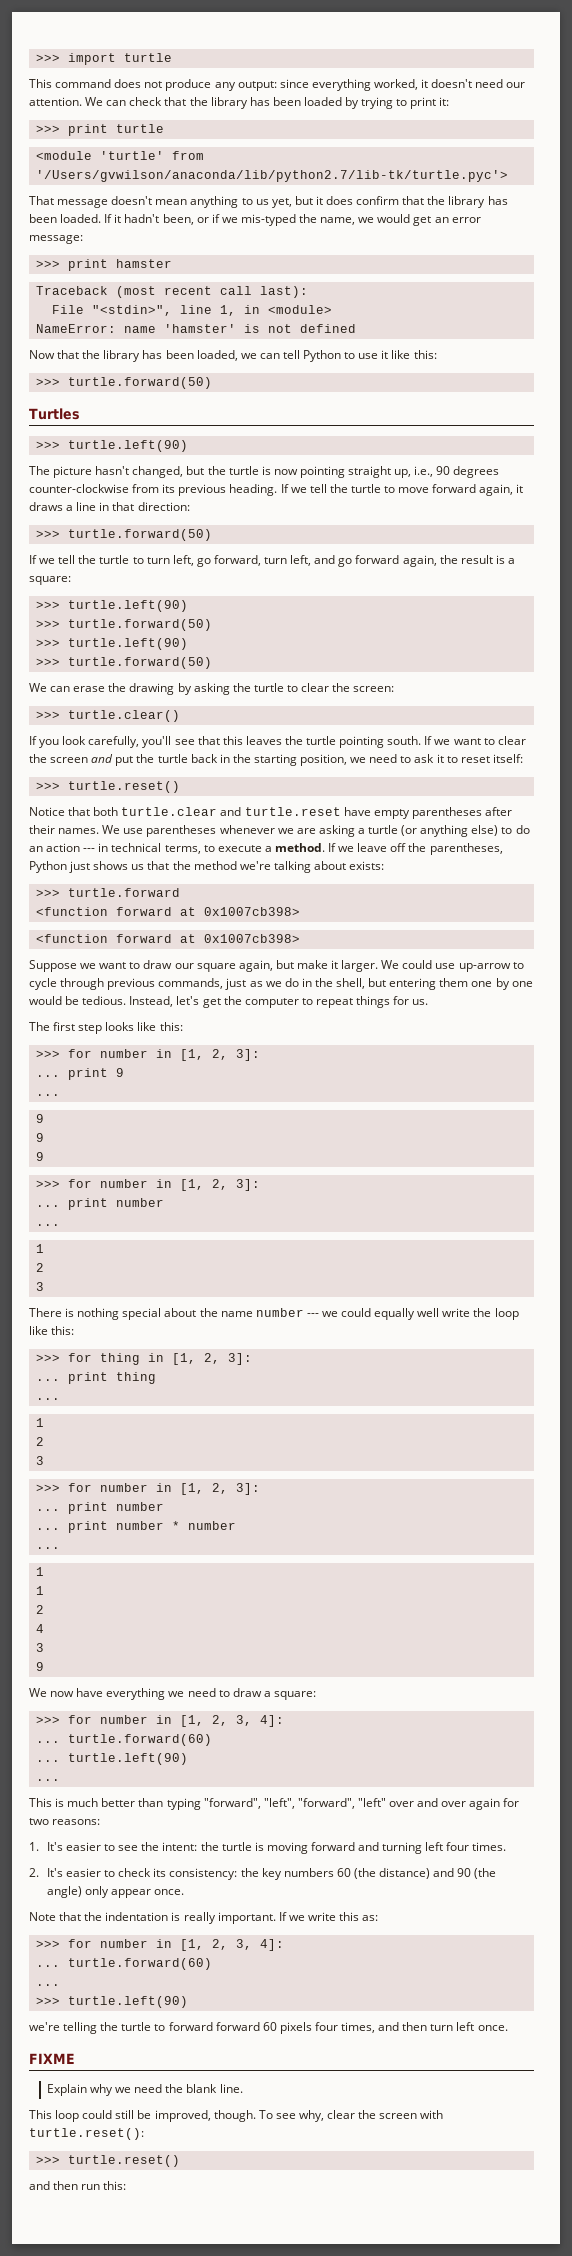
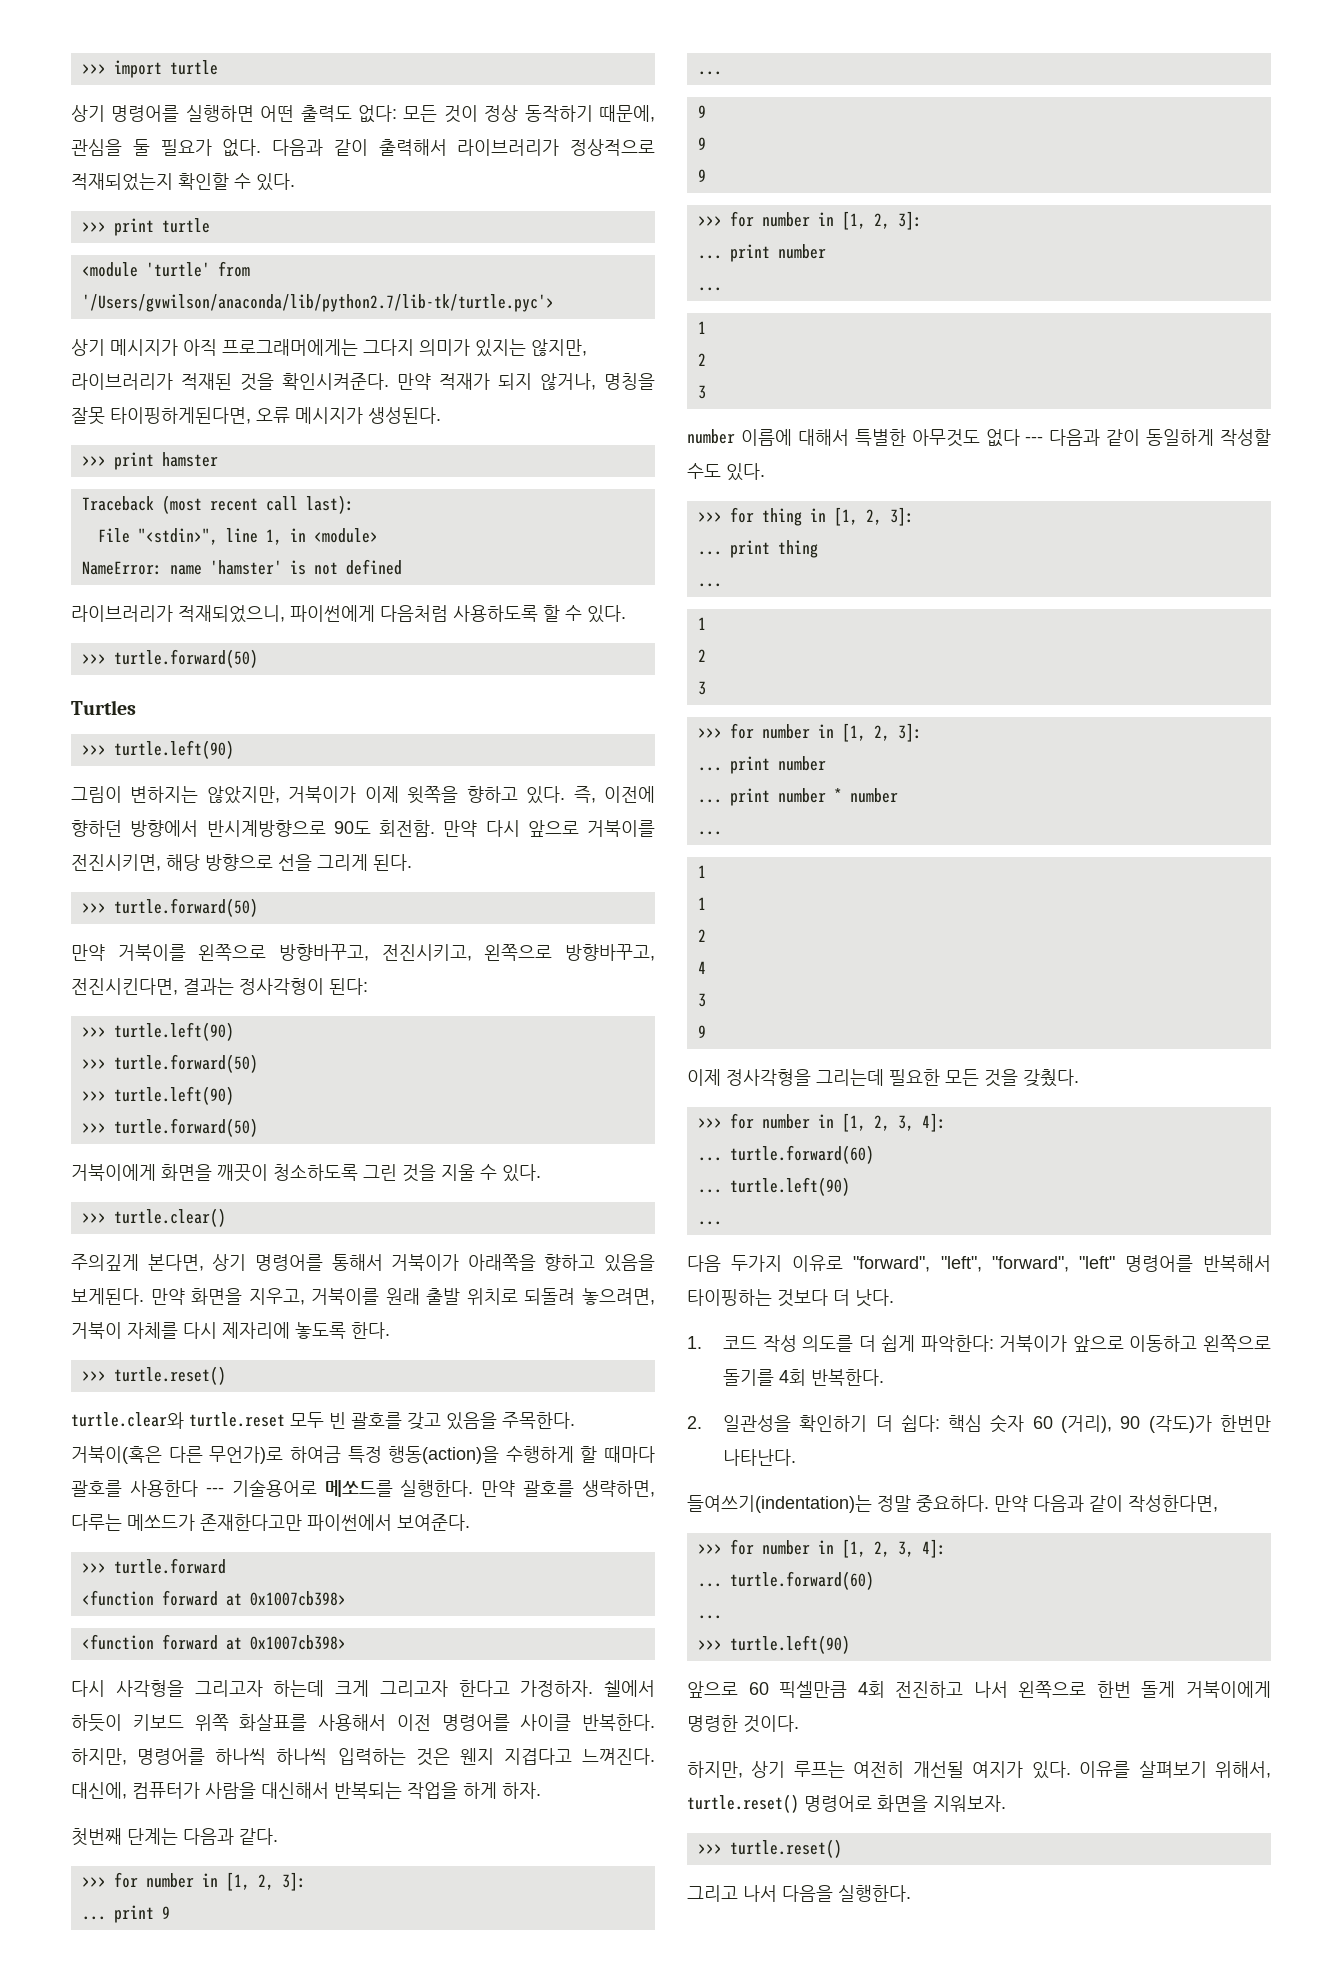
- This command does not produce any output: since everything worked, it doesn't need our attention. We can check that the library has been loaded by trying to print it:
+ 상기 명령어를 실행하면 어떤 출력도 없다: 모든 것이 정상 동작하기 때문에, 관심을 둘 필요가 없다. 다음과 같이 출력해서 라이브러리가 정상적으로 적재되었는지 확인할 수 있다.
- That message doesn't mean anything to us yet, but it does confirm that the library has been loaded. If it hadn't been, or if we mis-typed the name, we would get an error message:
+ 상기 메시지가 아직 프로그래머에게는 그다지 의미가 있지는 않지만, 라이브러리가 적재된 것을 확인시켜준다. 만약 적재가 되지 않거나, 명칭을 잘못 타이핑하게된다면, 오류 메시지가 생성된다.
- Now that the library has been loaded, we can tell Python to use it like this:
+ 라이브러리가 적재되었으니, 파이썬에게 다음처럼 사용하도록 할 수 있다.
- The picture hasn't changed, but the turtle is now pointing straight up, i.e., 90 degrees counter-clockwise from its previous heading. If we tell the turtle to move forward again, it draws a line in that direction:
+ 그림이 변하지는 않았지만, 거북이가 이제 윗쪽을 향하고 있다. 즉, 이전에 향하던 방향에서 반시계방향으로 90도 회전함. 만약 다시 앞으로 거북이를 전진시키면, 해당 방향으로 선을 그리게 된다.
  >>> turtle.forward(50)
- If we tell the turtle to turn left, go forward, turn left, and go forward again, the result is a square:
+ 만약 거북이를 왼쪽으로 방향바꾸고, 전진시키고, 왼쪽으로 방향바꾸고, 전진시킨다면, 결과는 정사각형이 된다:
- We can erase the drawing by asking the turtle to clear the screen:
+ 거북이에게 화면을 깨끗이 청소하도록 그린 것을 지울 수 있다.
  >>> turtle.clear()
- If you look carefully, you'll see that this leaves the turtle pointing south. If we want to clear the screen and put the turtle back in the starting position, we need to ask it to reset itself:
+ 주의깊게 본다면, 상기 명령어를 통해서 거북이가 아래쪽을 향하고 있음을 보게된다. 만약 화면을 지우고, 거북이를 원래 출발 위치로 되돌려 놓으려면, 거북이 자체를 다시 제자리에 놓도록 한다.
  >>> turtle.reset()
- Notice that both turtle.clear and turtle.reset have empty parentheses after their names. We use parentheses whenever we are asking a turtle (or anything else) to do an action --- in technical terms, to execute a method. If we leave off the parentheses, Python just shows us that the method we're talking about exists:
+ turtle.clear와 turtle.reset 모두 빈 괄호를 갖고 있음을 주목한다. 거북이(혹은 다른 무언가)로 하여금 특정 행동(action)을 수행하게 할 때마다 괄호를 사용한다 --- 기술용어로 메쏘드를 실행한다. 만약 괄호를 생략하면, 다루는 메쏘드가 존재한다고만 파이썬에서 보여준다.
- Suppose we want to draw our square again, but make it larger. We could use up-arrow to cycle through previous commands, just as we do in the shell, but entering them one by one would be tedious. Instead, let's get the computer to repeat things for us.
- The first step looks like this:
+ 다시 사각형을 그리고자 하는데 크게 그리고자 한다고 가정하자. 쉘에서 하듯이 키보드 위쪽 화살표를 사용해서 이전 명령어를 사이클 반복한다. 하지만, 명령어를 하나씩 하나씩 입력하는 것은 웬지 지겹다고 느껴진다. 대신에, 컴퓨터가 사람을 대신해서 반복되는 작업을 하게 하자.
+ 첫번째 단계는 다음과 같다.
- There is nothing special about the name number --- we could equally well write the loop like this:
+ number 이름에 대해서 특별한 아무것도 없다 --- 다음과 같이 동일하게 작성할 수도 있다.
- We now have everything we need to draw a square:
+ 이제 정사각형을 그리는데 필요한 모든 것을 갖췄다.
- This is much better than typing "forward", "left", "forward", "left" over and over again for two reasons:
- 1. It's easier to see the intent: the turtle is moving forward and turning left four times.
- 2. It's easier to check its consistency: the key numbers 60 (the distance) and 90 (the angle) only appear once.
- Note that the indentation is really important. If we write this as:
+ 다음 두가지 이유로 "forward", "left", "forward", "left" 명령어를 반복해서 타이핑하는 것보다 더 낫다.
+ 1. 코드 작성 의도를 더 쉽게 파악한다: 거북이가 앞으로 이동하고 왼쪽으로 돌기를 4회 반복한다.
+ 2. 일관성을 확인하기 더 쉽다: 핵심 숫자 60 (거리), 90 (각도)가 한번만 나타난다.
+ 들여쓰기(indentation)는 정말 중요하다. 만약 다음과 같이 작성한다면,
- we're telling the turtle to forward forward 60 pixels four times, and then turn left once.
- FIXME
- Explain why we need the blank line.
- This loop could still be improved, though. To see why, clear the screen with turtle.reset():
+ 앞으로 60 픽셀만큼 4회 전진하고 나서 왼쪽으로 한번 돌게 거북이에게 명령한 것이다.
+ 하지만, 상기 루프는 여전히 개선될 여지가 있다. 이유를 살펴보기 위해서, turtle.reset() 명령어로 화면을 지워보자.
  >>> turtle.reset()
- and then run this:
+ 그리고 나서 다음을 실행한다.

